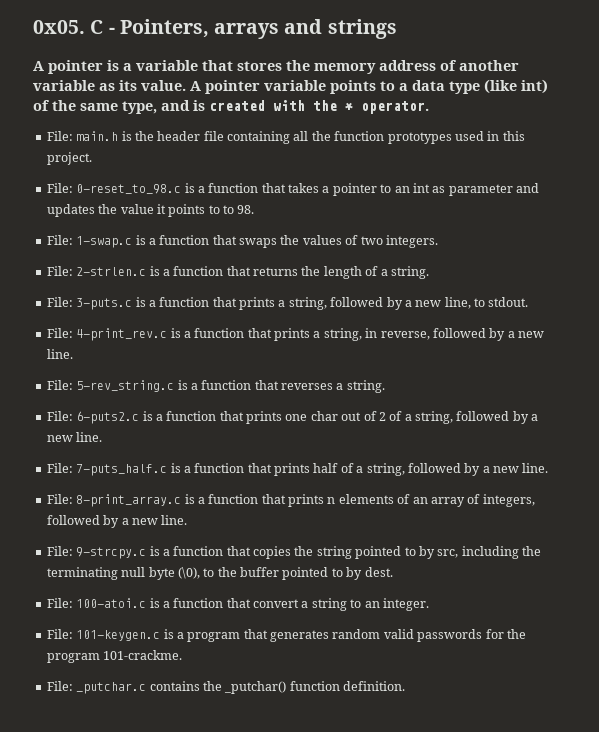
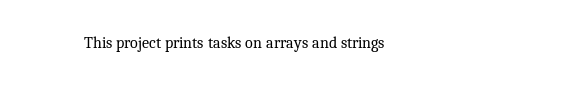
- 0x05. C - Pointers, arrays and strings
- A pointer is a variable that stores the memory address of another variable as its value. A pointer variable points to a data type (like int) of the same type, and is created with the * operator.
- File: main.h is the header file containing all the function prototypes used in this project.
- File: 0-reset_to_98.c is a function that takes a pointer to an int as parameter and updates the value it points to to 98.
- File: 1-swap.c is a function that swaps the values of two integers.
- File: 2-strlen.c is a function that returns the length of a string.
- File: 3-puts.c is a function that prints a string, followed by a new line, to stdout.
- File: 4-print_rev.c is a function that prints a string, in reverse, followed by a new line.
- File: 5-rev_string.c is a function that reverses a string.
- File: 6-puts2.c is a function that prints one char out of 2 of a string, followed by a new line.
- File: 7-puts_half.c is a function that prints half of a string, followed by a new line.
- File: 8-print_array.c is a function that prints n elements of an array of integers, followed by a new line.
- File: 9-strcpy.c is a function that copies the string pointed to by src, including the terminating null byte (\0), to the buffer pointed to by dest.
- File: 100-atoi.c is a function that convert a string to an integer.
- File: 101-keygen.c is a program that generates random valid passwords for the program 101-crackme.
- File: _putchar.c contains the _putchar() function definition.
+ This project prints tasks on arrays and strings

